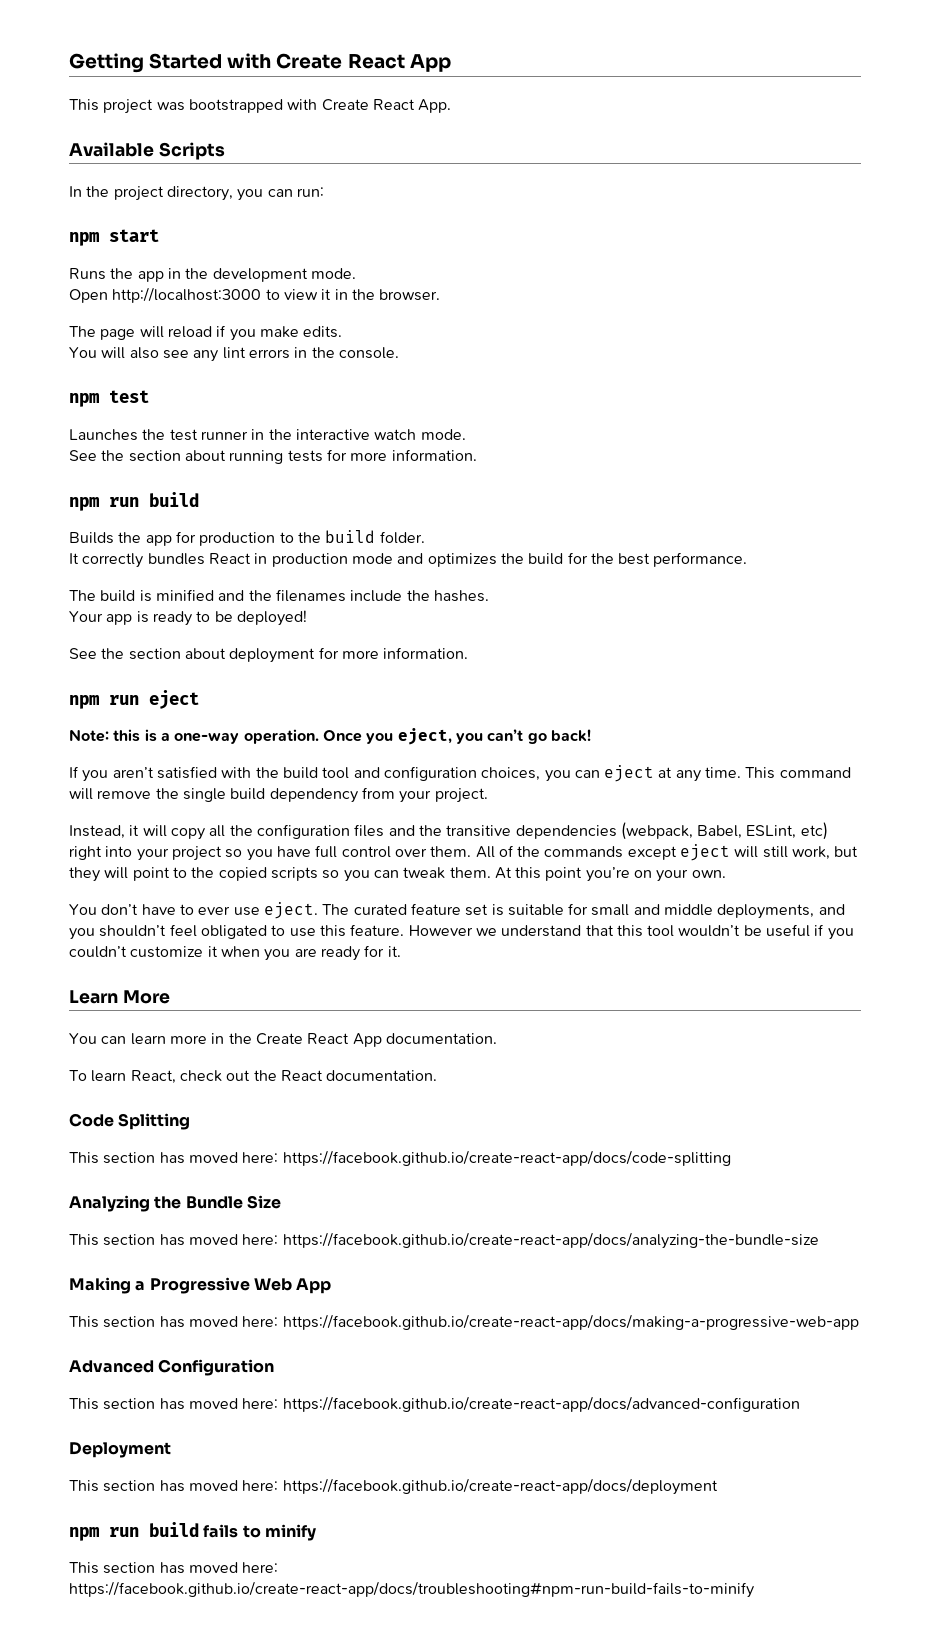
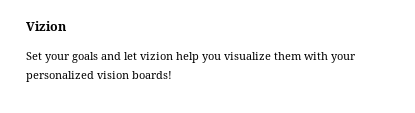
- Getting Started with Create React App
- This project was bootstrapped with Create React App.
- Available Scripts
- In the project directory, you can run:
- npm start
- Runs the app in the development mode.
- Open http://localhost:3000 to view it in the browser.
- The page will reload if you make edits.
- You will also see any lint errors in the console.
- npm test
- Launches the test runner in the interactive watch mode.
- See the section about running tests for more information.
- npm run build
- Builds the app for production to the build folder.
- It correctly bundles React in production mode and optimizes the build for the best performance.
- The build is minified and the filenames include the hashes.
- Your app is ready to be deployed!
- See the section about deployment for more information.
- npm run eject
- Note: this is a one-way operation. Once you eject, you can’t go back!
- If you aren’t satisfied with the build tool and configuration choices, you can eject at any time. This command will remove the single build dependency from your project.
- Instead, it will copy all the configuration files and the transitive dependencies (webpack, Babel, ESLint, etc) right into your project so you have full control over them. All of the commands except eject will still work, but they will point to the copied scripts so you can tweak them. At this point you’re on your own.
- You don’t have to ever use eject. The curated feature set is suitable for small and middle deployments, and you shouldn’t feel obligated to use this feature. However we understand that this tool wouldn’t be useful if you couldn’t customize it when you are ready for it.
- Learn More
- You can learn more in the Create React App documentation.
- To learn React, check out the React documentation.
- Code Splitting
- This section has moved here: https://facebook.github.io/create-react-app/docs/code-splitting
- Analyzing the Bundle Size
- This section has moved here: https://facebook.github.io/create-react-app/docs/analyzing-the-bundle-size
- Making a Progressive Web App
- This section has moved here: https://facebook.github.io/create-react-app/docs/making-a-progressive-web-app
- Advanced Configuration
- This section has moved here: https://facebook.github.io/create-react-app/docs/advanced-configuration
- Deployment
- This section has moved here: https://facebook.github.io/create-react-app/docs/deployment
- npm run build fails to minify
- This section has moved here: https://facebook.github.io/create-react-app/docs/troubleshooting#npm-run-build-fails-to-minify
+ Vizion
+ Set your goals and let vizion help you visualize them with your personalized vision boards!

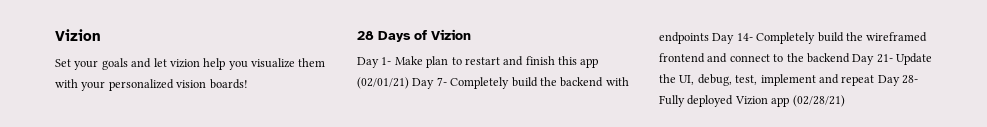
+ 28 Days of Vizion
+ Day 1- Make plan to restart and finish this app (02/01/21) Day 7- Completely build the backend with endpoints Day 14- Completely build the wireframed frontend and connect to the backend Day 21- Update the UI, debug, test, implement and repeat Day 28- Fully deployed Vizion app (02/28/21)

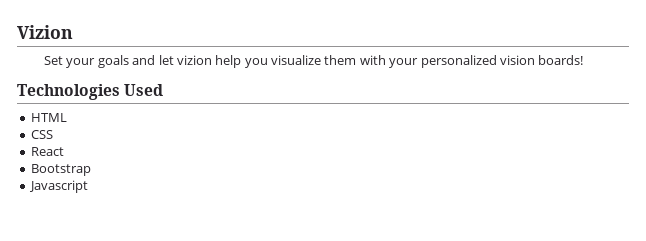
- 28 Days of Vizion
- Day 1- Make plan to restart and finish this app (02/01/21) Day 7- Completely build the backend with endpoints Day 14- Completely build the wireframed frontend and connect to the backend Day 21- Update the UI, debug, test, implement and repeat Day 28- Fully deployed Vizion app (02/28/21)
+ Technologies Used
+ HTML
+ CSS
+ React
+ Bootstrap
+ Javascript

